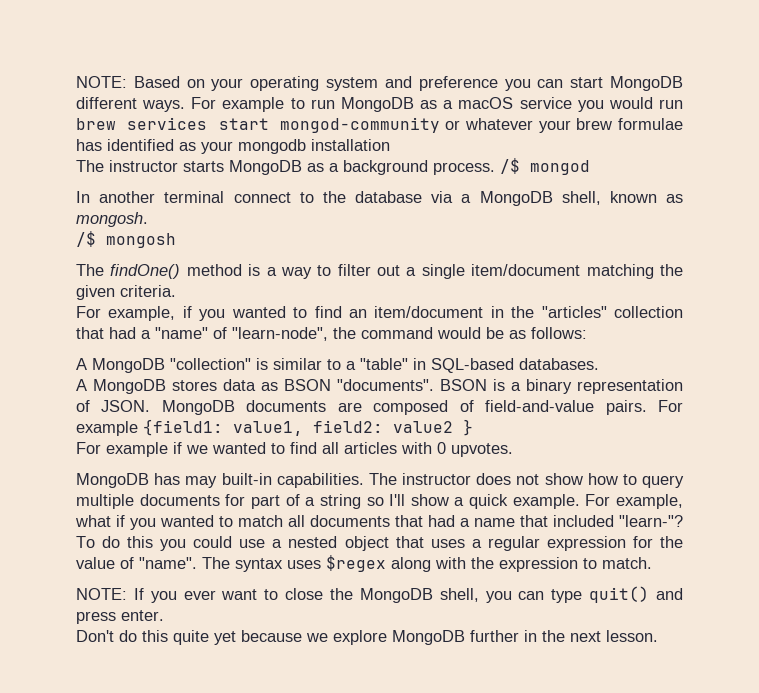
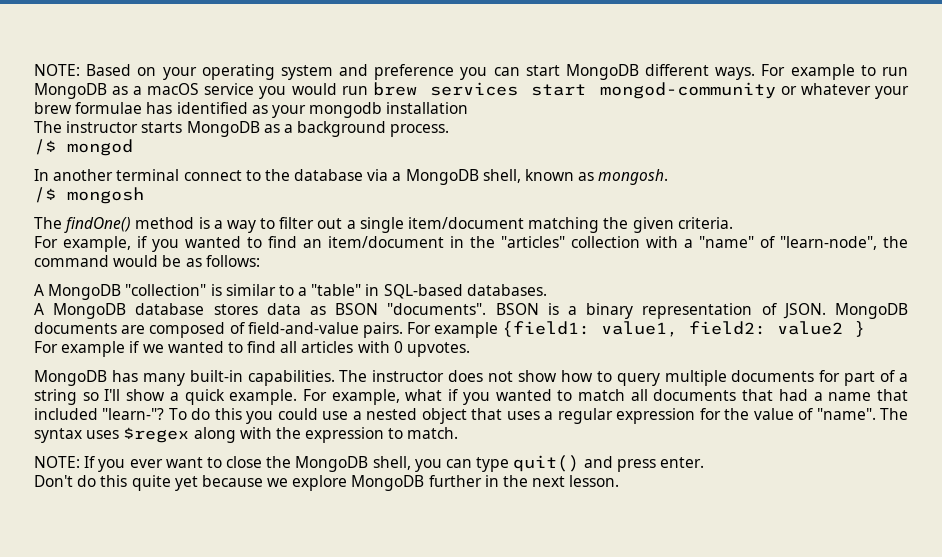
- The instructor starts MongoDB as a background process. /$ mongod
+ The instructor starts MongoDB as a background process.
+ /$ mongod
- For example, if you wanted to find an item/document in the "articles" collection that had a "name" of "learn-node", the command would be as follows:
+ For example, if you wanted to find an item/document in the "articles" collection with a "name" of "learn-node", the command would be as follows:
- A MongoDB stores data as BSON "documents".
+ A MongoDB database stores data as BSON "documents".
- MongoDB has may built-in capabilities.
+ MongoDB has many built-in capabilities.

